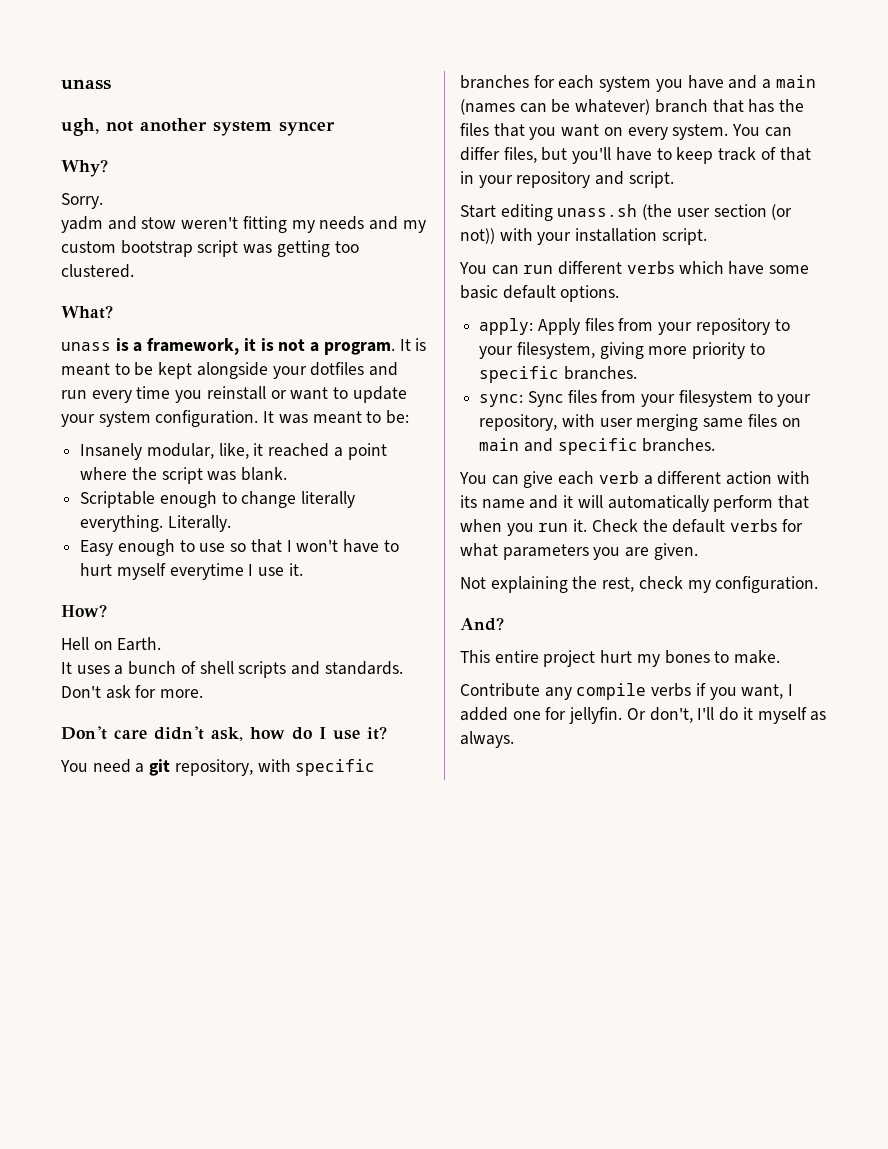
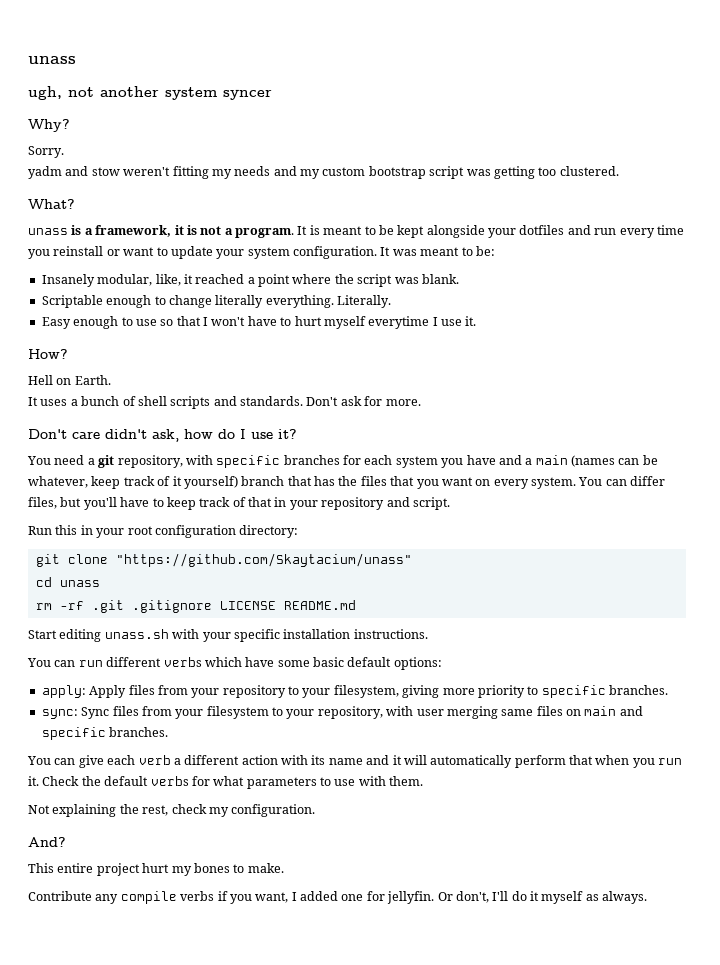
- You need a git repository, with specific branches for each system you have and a main (names can be whatever) branch that has the files that you want on every system.
+ You need a git repository, with specific branches for each system you have and a main (names can be whatever, keep track of it yourself) branch that has the files that you want on every system.
- Start editing unass.sh (the user section (or not)) with your installation script.
+ Run this in your root configuration directory:
+ git clone "https://github.com/Skaytacium/unass"
+ cd unass
+ rm -rf .git .gitignore LICENSE README.md
+ Start editing unass.sh with your specific installation instructions.
- You can run different verbs which have some basic default options.
+ You can run different verbs which have some basic default options:
- Check the default verbs for what parameters you are given.
+ Check the default verbs for what parameters to use with them.

